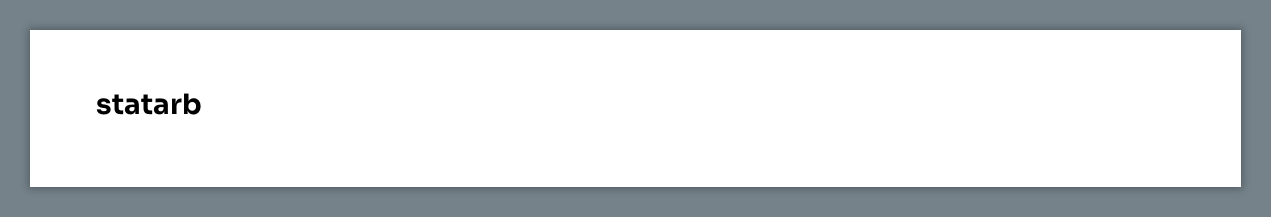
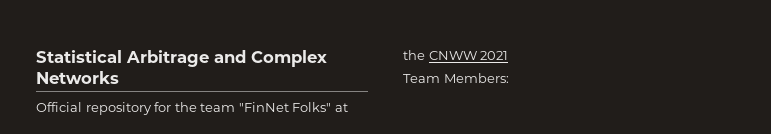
- statarb
+ Statistical Arbitrage and Complex Networks
+ Official repository for the team "FinNet Folks" at the CNWW 2021
+ Team Members:

